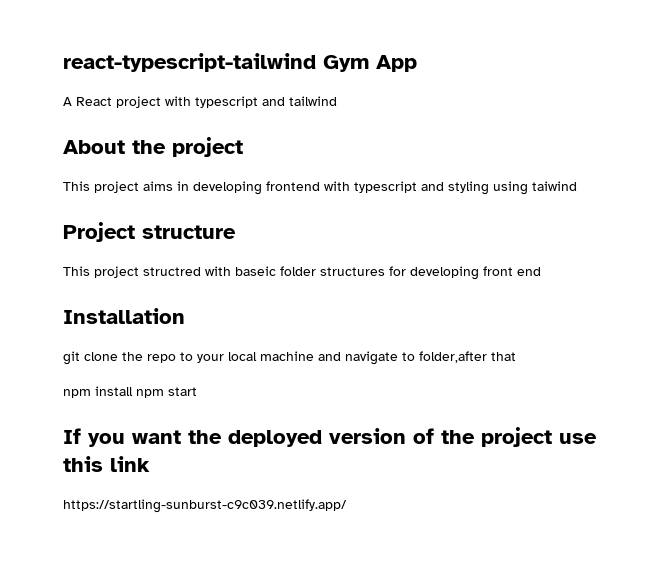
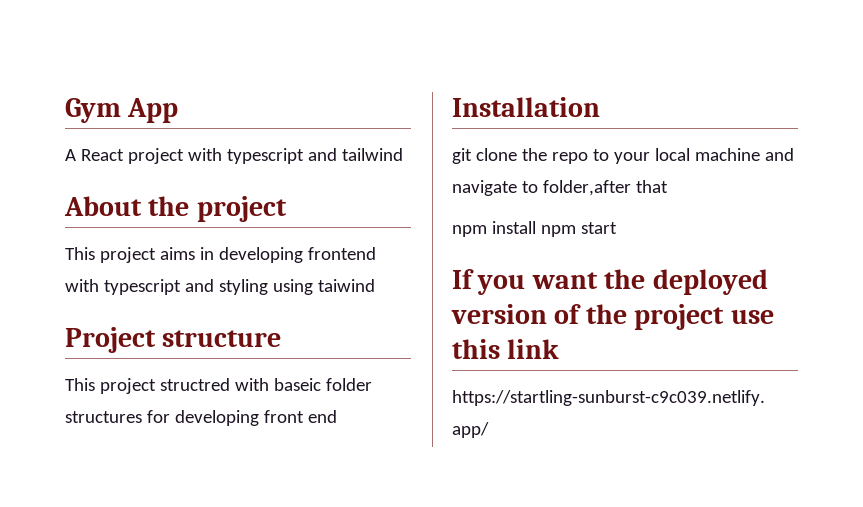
- react-typescript-tailwind Gym App
+ Gym App

